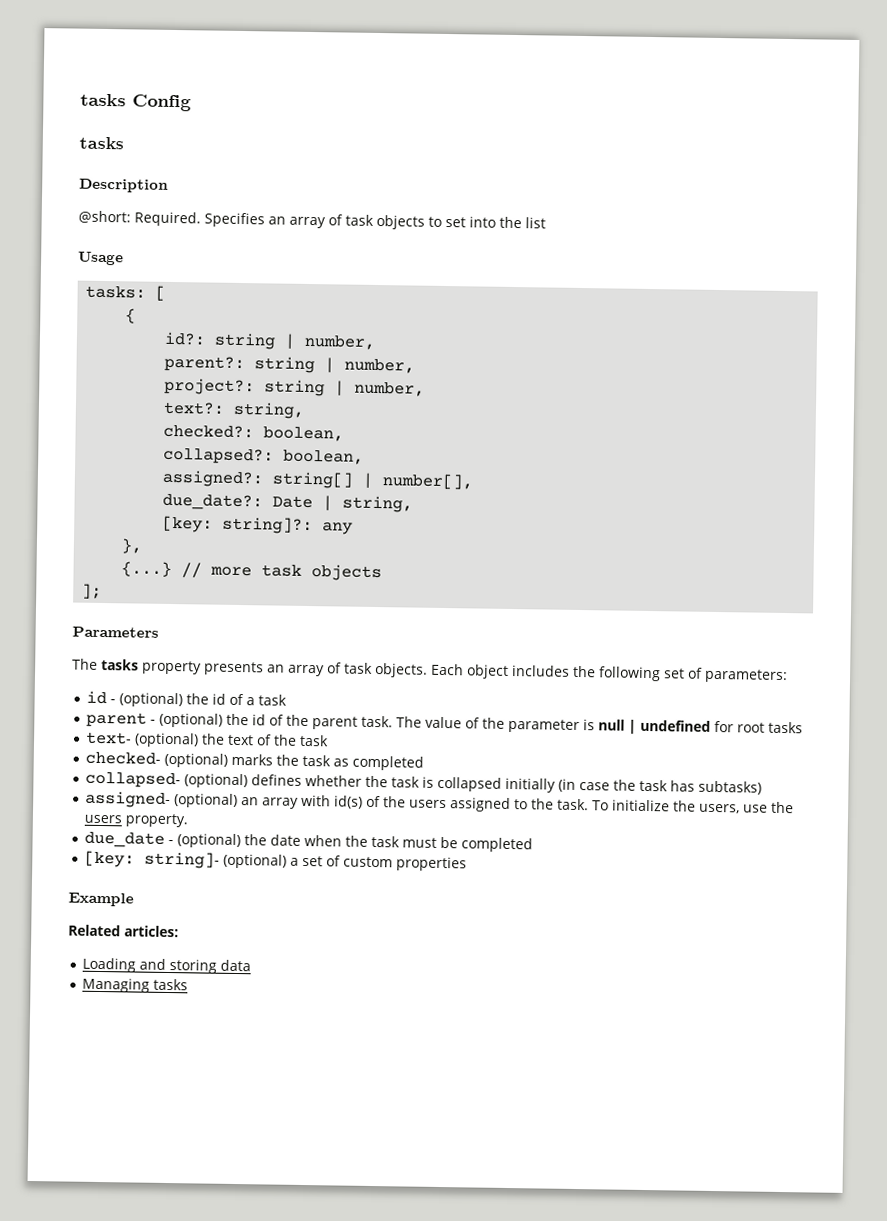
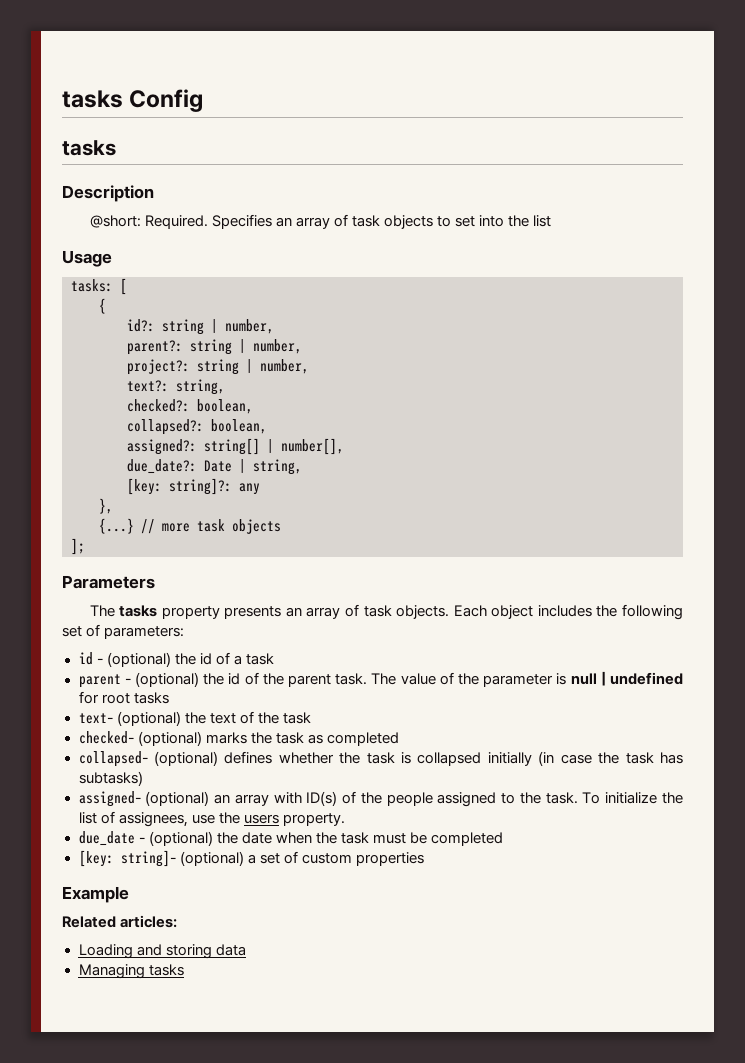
- assigned- (optional) an array with id(s) of the users assigned to the task.
+ assigned- (optional) an array with ID(s) of the people assigned to the task.
- To initialize the users, use the users property.
+ To initialize the list of assignees, use the users property.

